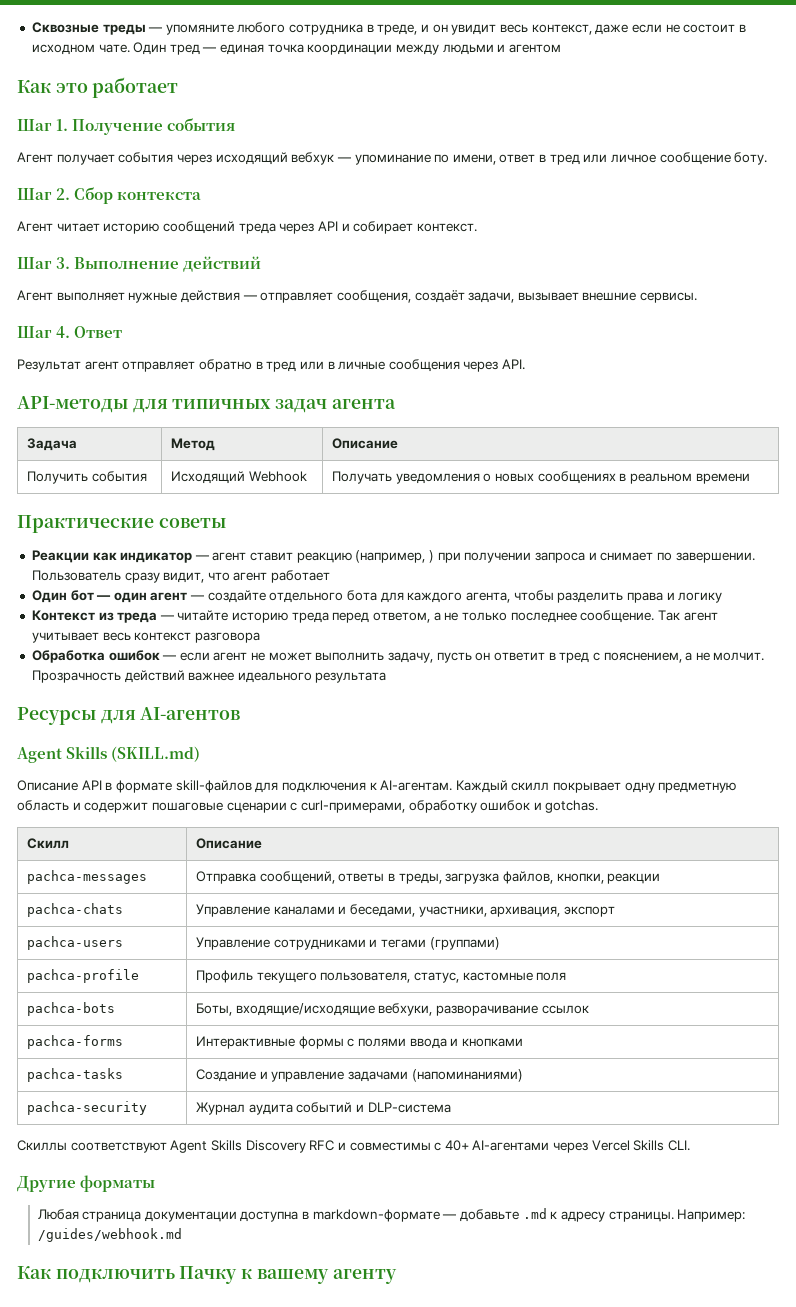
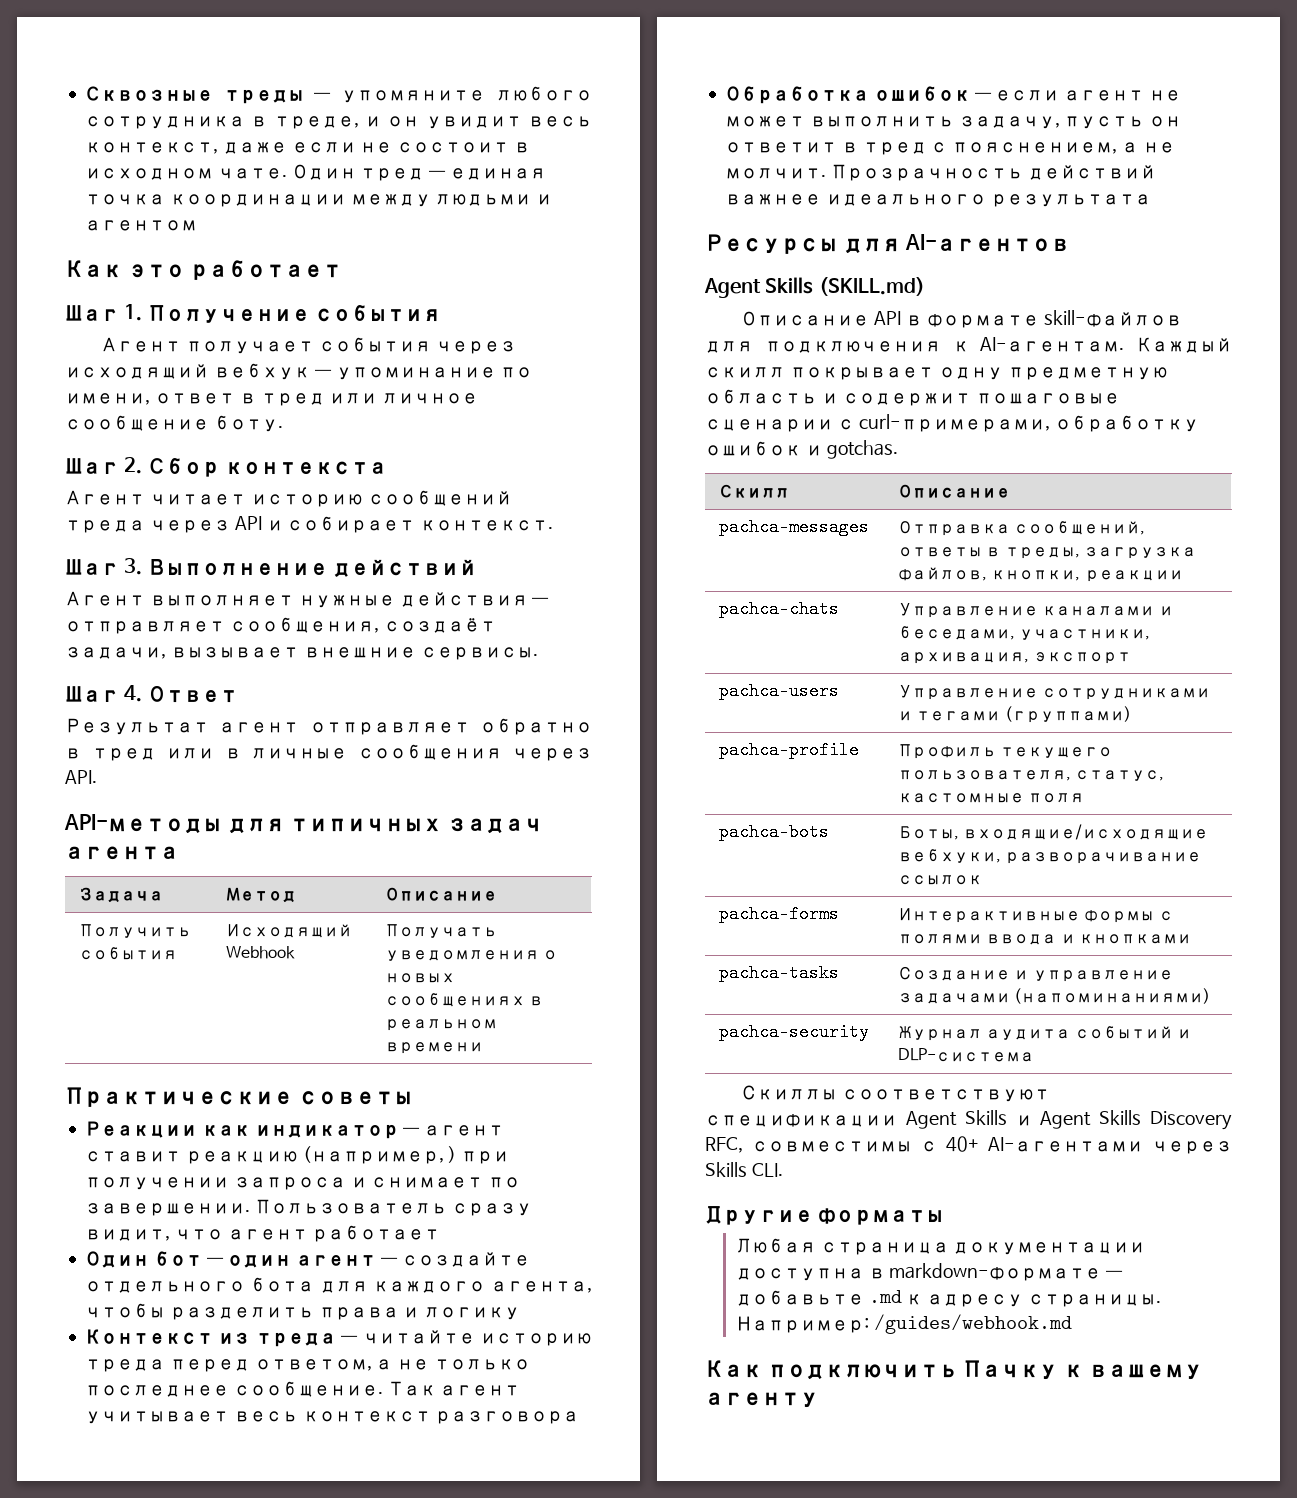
- Скиллы соответствуют Agent Skills Discovery RFC и совместимы с 40+ AI-агентами через Vercel Skills CLI.
+ Скиллы соответствуют спецификации Agent Skills и Agent Skills Discovery RFC, совместимы с 40+ AI-агентами через Skills CLI.

